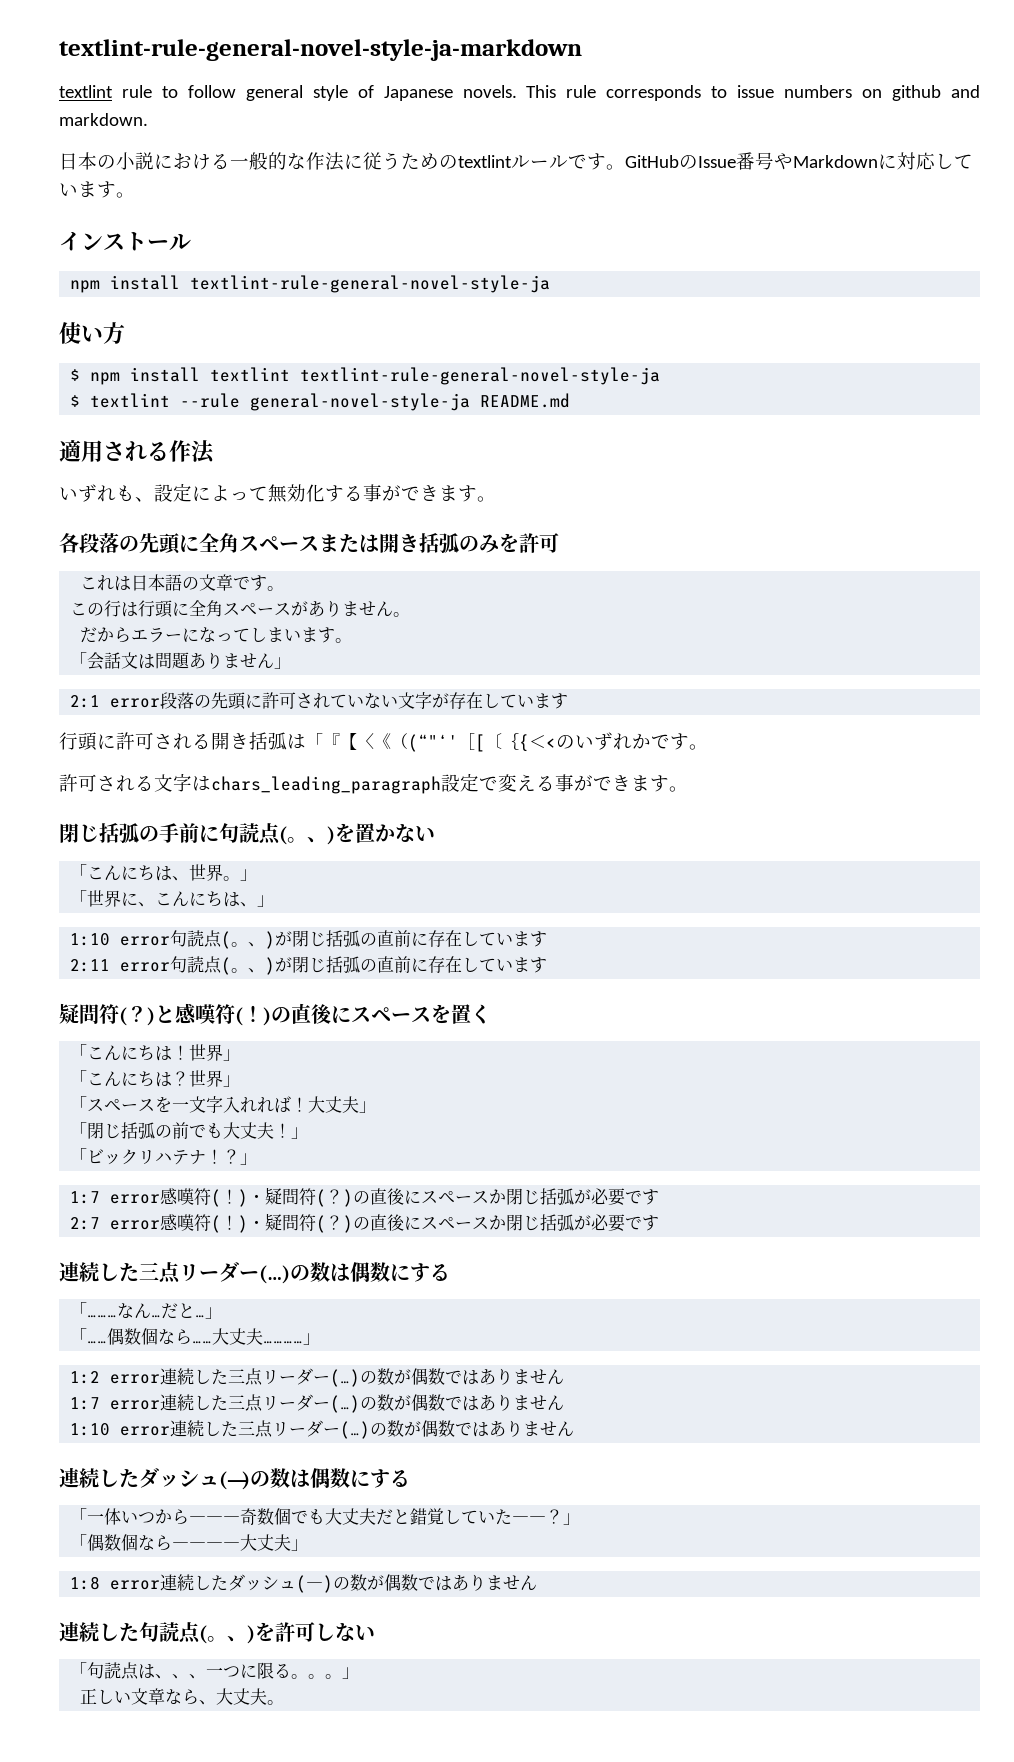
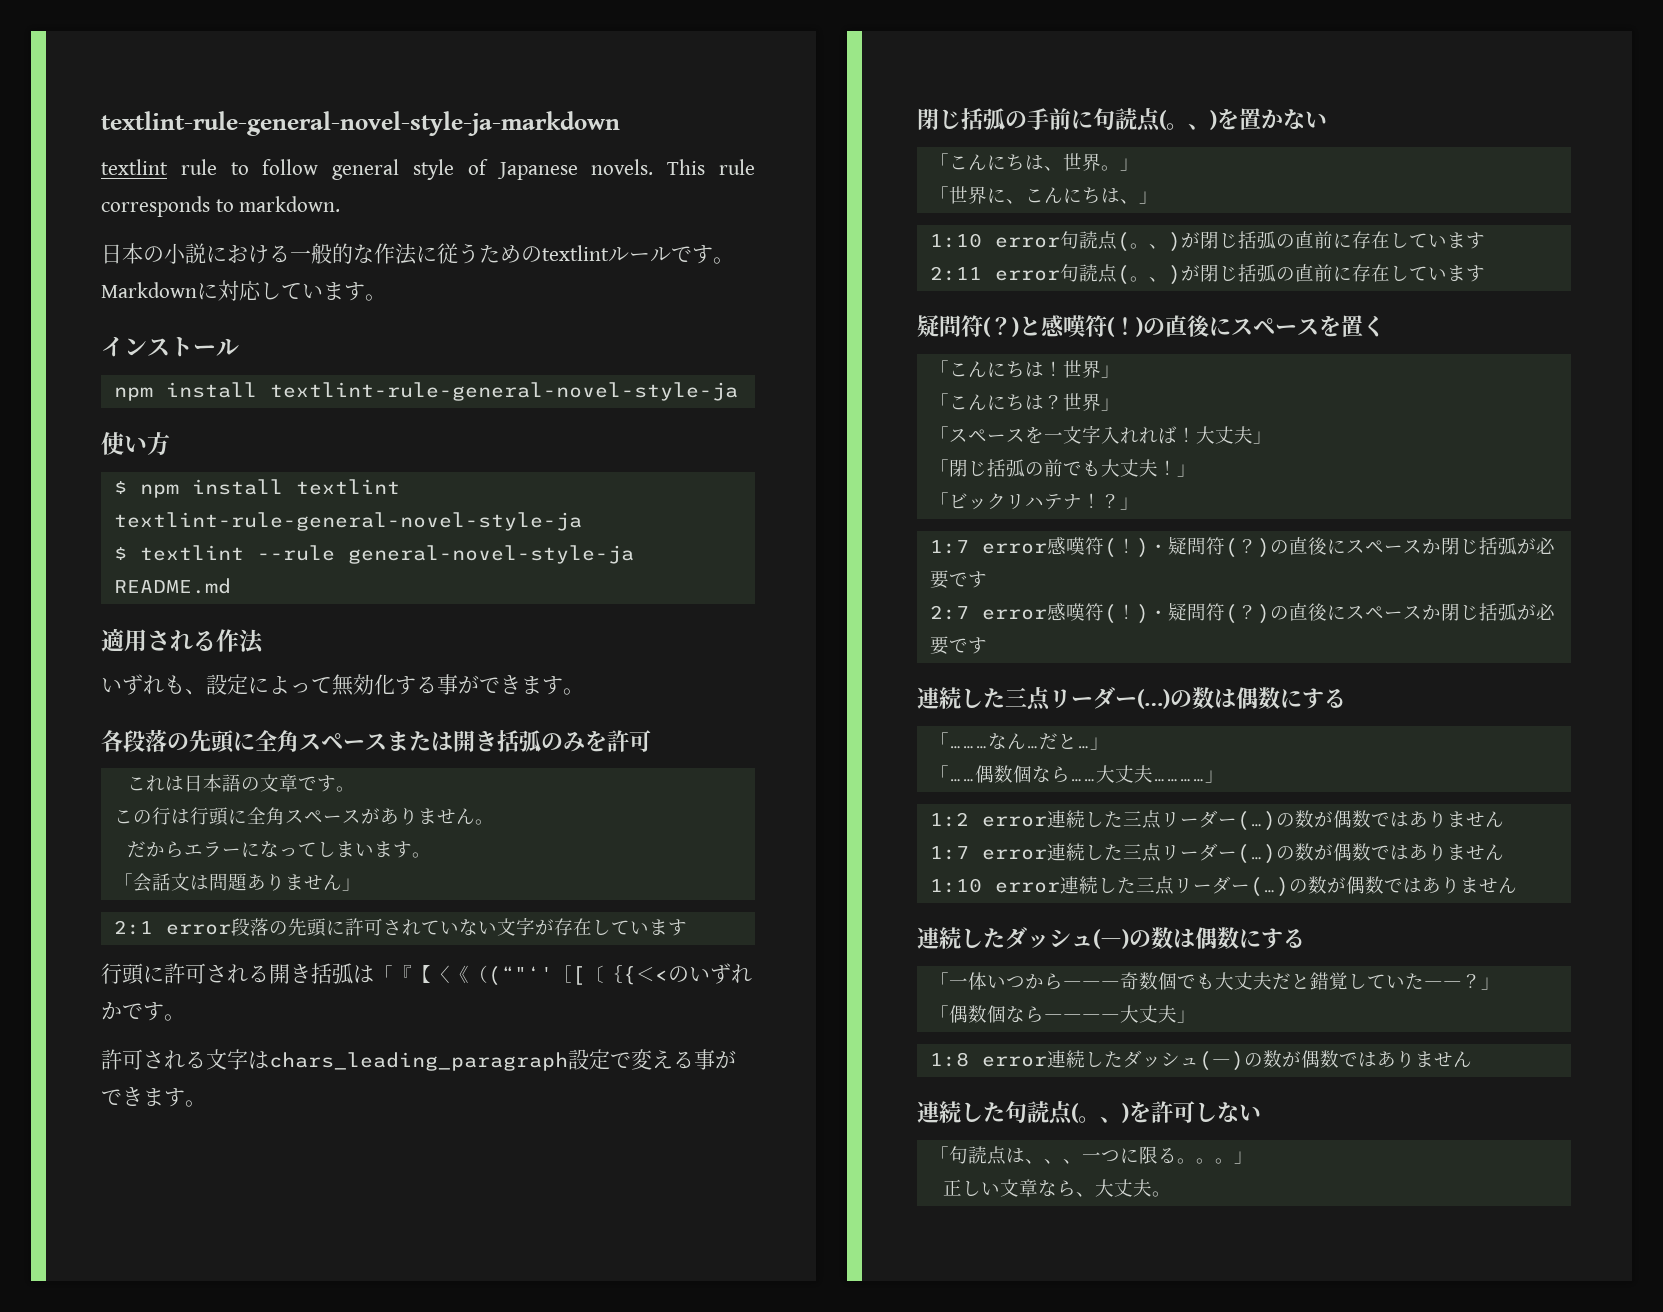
- This rule corresponds to issue numbers on github and markdown.
+ This rule corresponds to markdown.
- GitHubのIssue番号やMarkdownに対応しています。
+ Markdownに対応しています。

